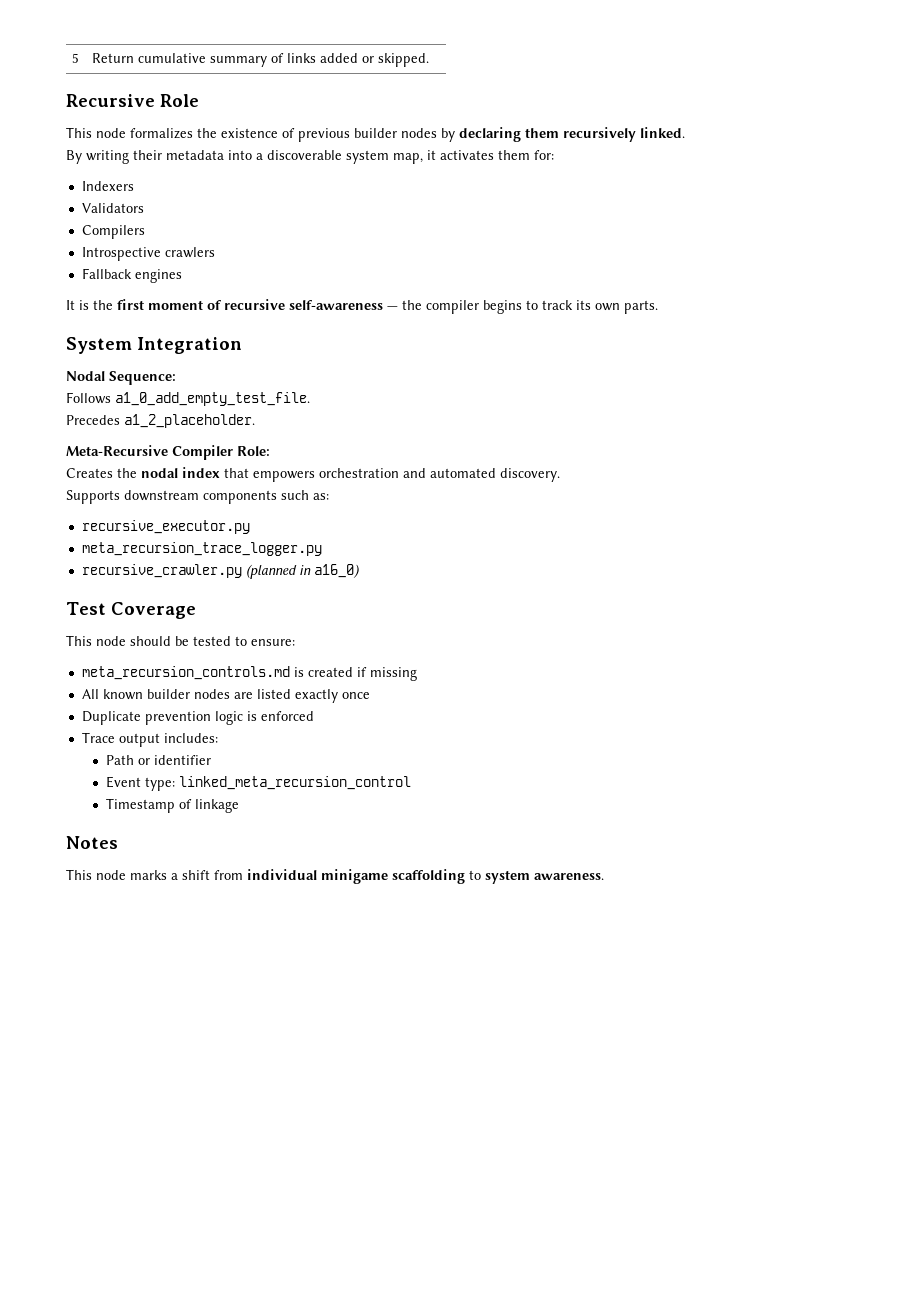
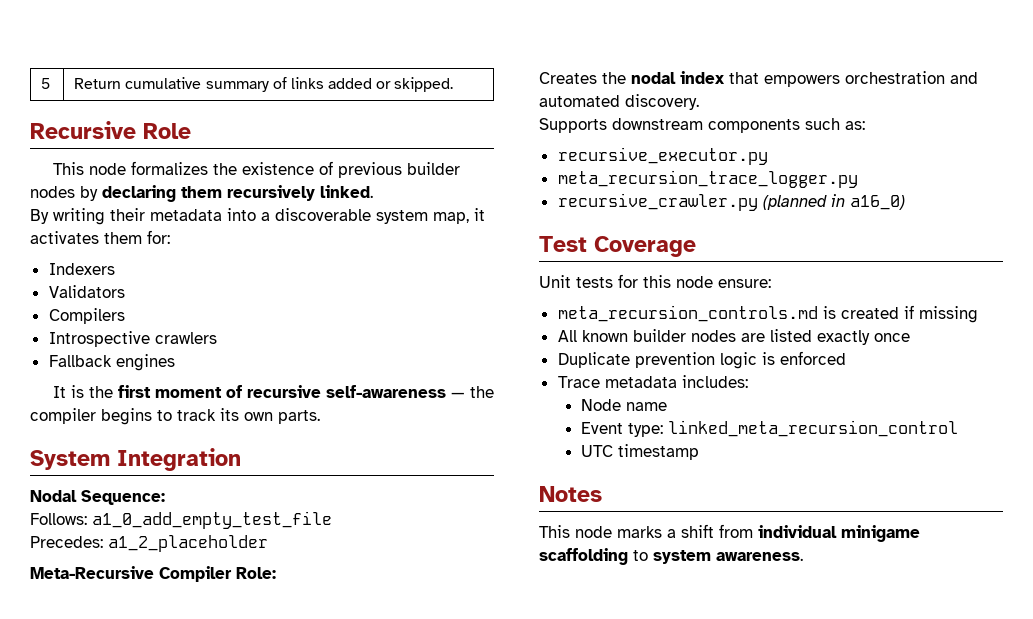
- Follows a1_0_add_empty_test_file.
- Precedes a1_2_placeholder.
+ Follows: a1_0_add_empty_test_file
+ Precedes: a1_2_placeholder
- This node should be tested to ensure:
+ Unit tests for this node ensure:
- Trace output includes:
+ Trace metadata includes:
- Path or identifier
+ Node name
- Timestamp of linkage
+ UTC timestamp

